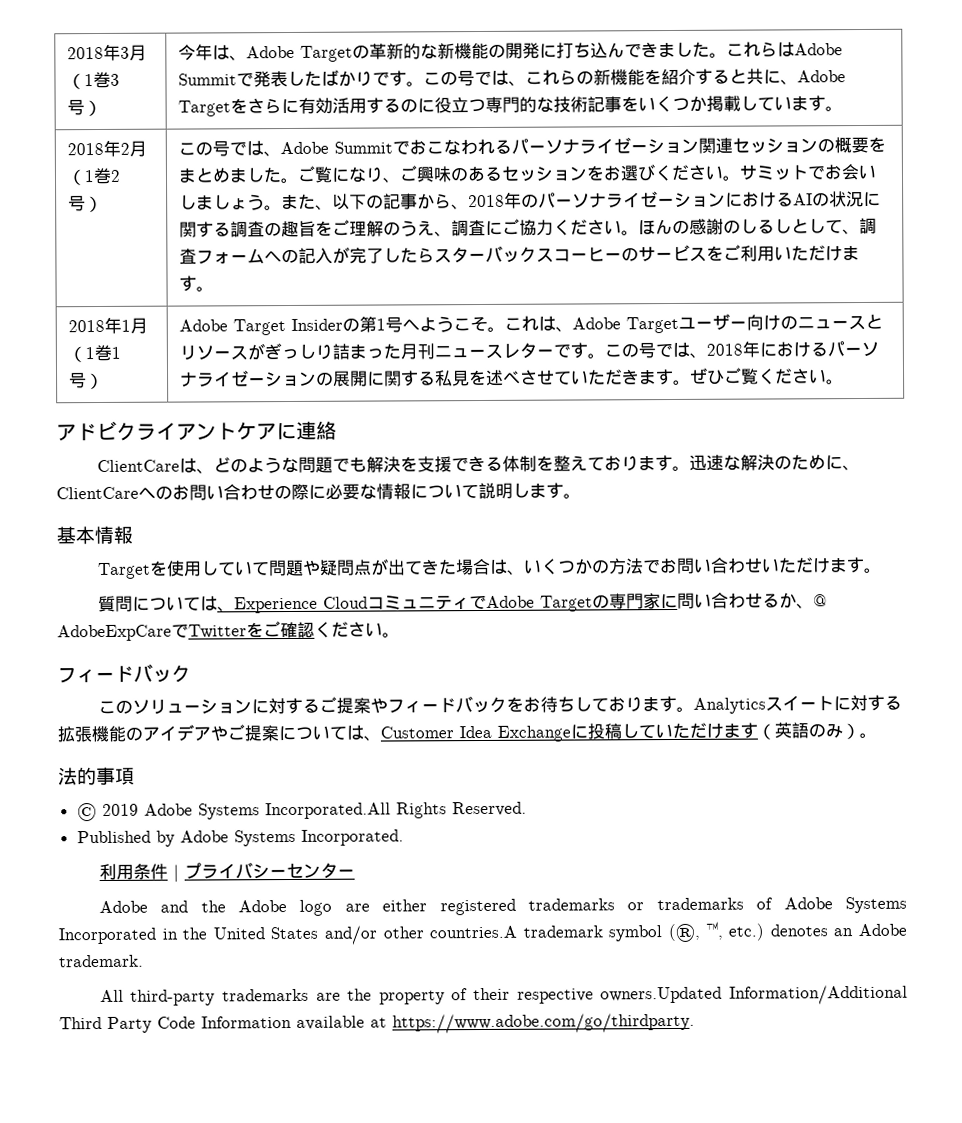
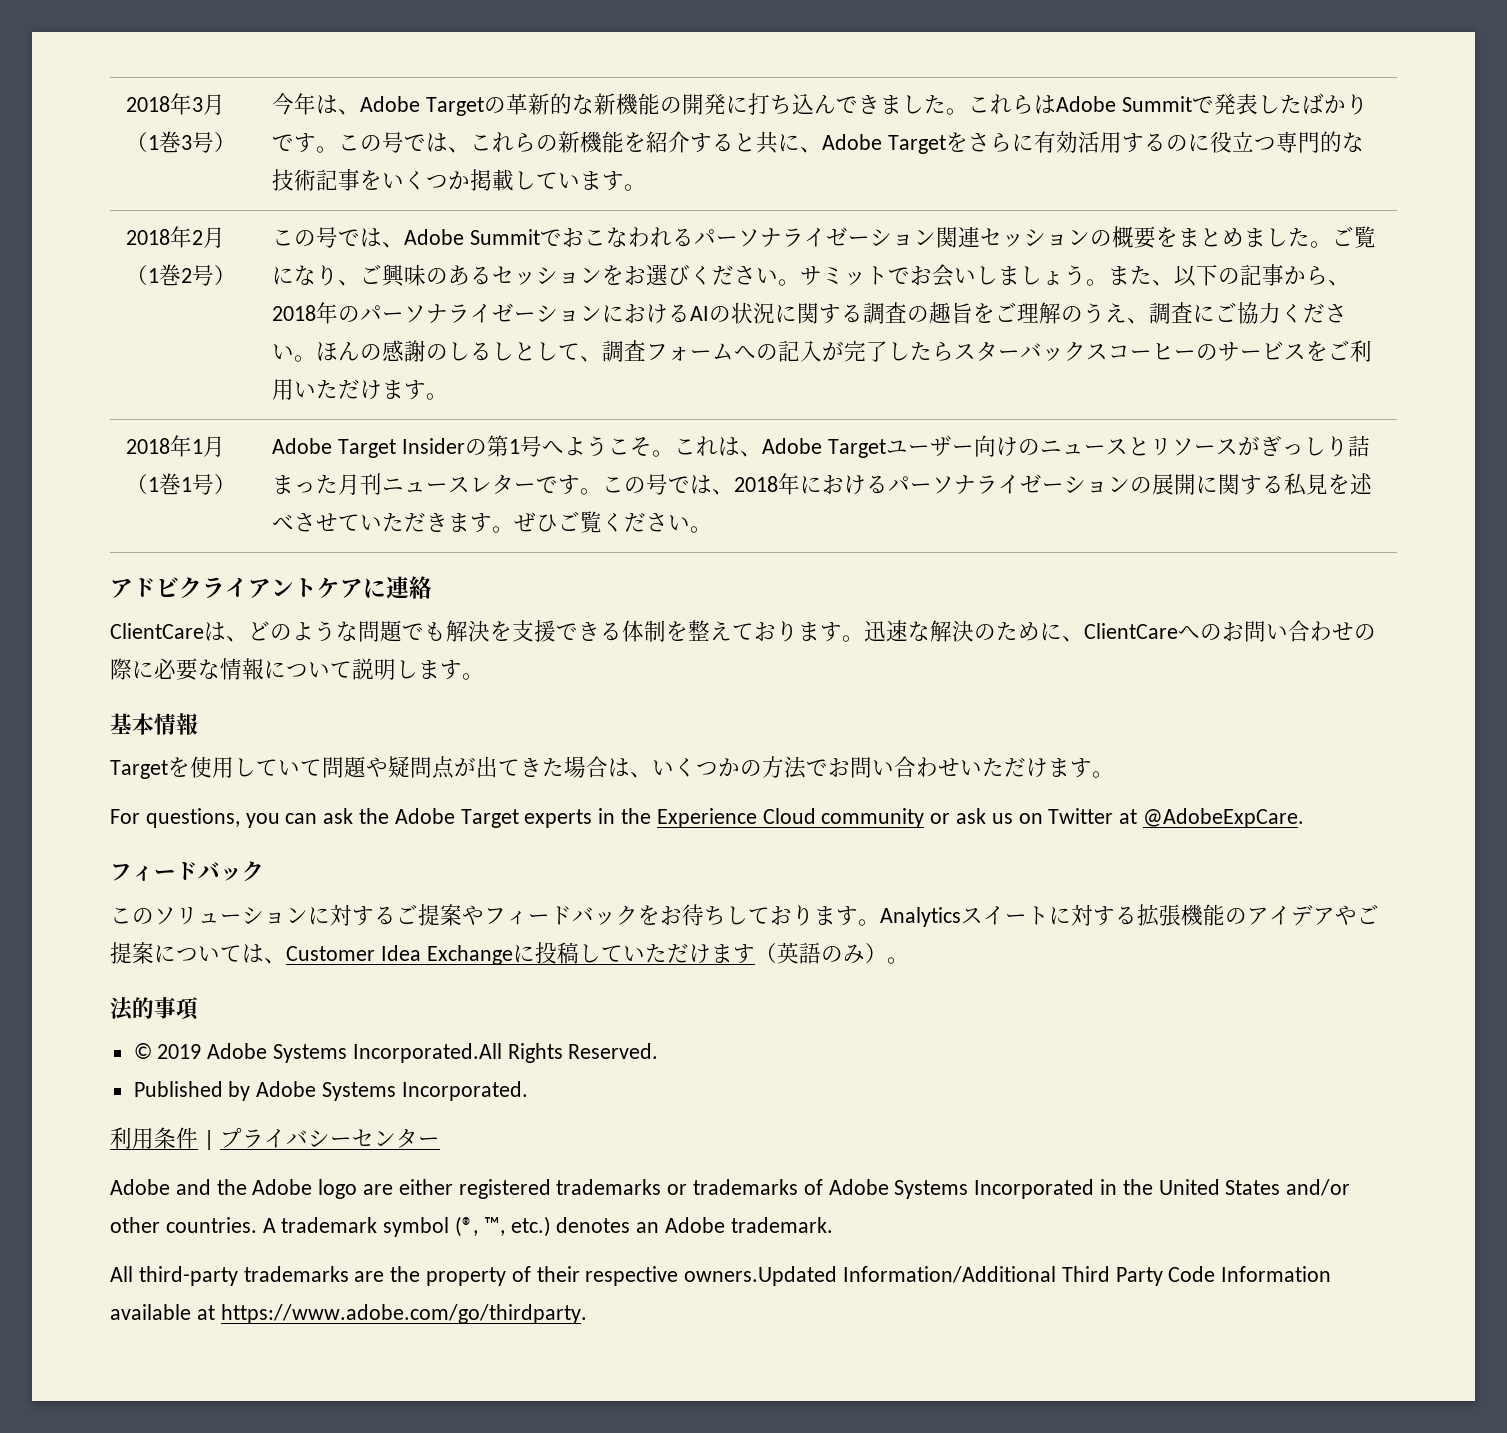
- 質問については、Experience CloudコミュニティでAdobe Targetの専門家に問い合わせるか、@ AdobeExpCareでTwitterをご確認ください。
+ For questions, you can ask the Adobe Target experts in the Experience Cloud community or ask us on Twitter at @AdobeExpCare.
- Adobe and the Adobe logo are either registered trademarks or trademarks of Adobe Systems Incorporated in the United States and/or other countries.A trademark symbol (®, ™, etc.) denotes an Adobe trademark.
+ Adobe and the Adobe logo are either registered trademarks or trademarks of Adobe Systems Incorporated in the United States and/or other countries. A trademark symbol (®, ™, etc.) denotes an Adobe trademark.

